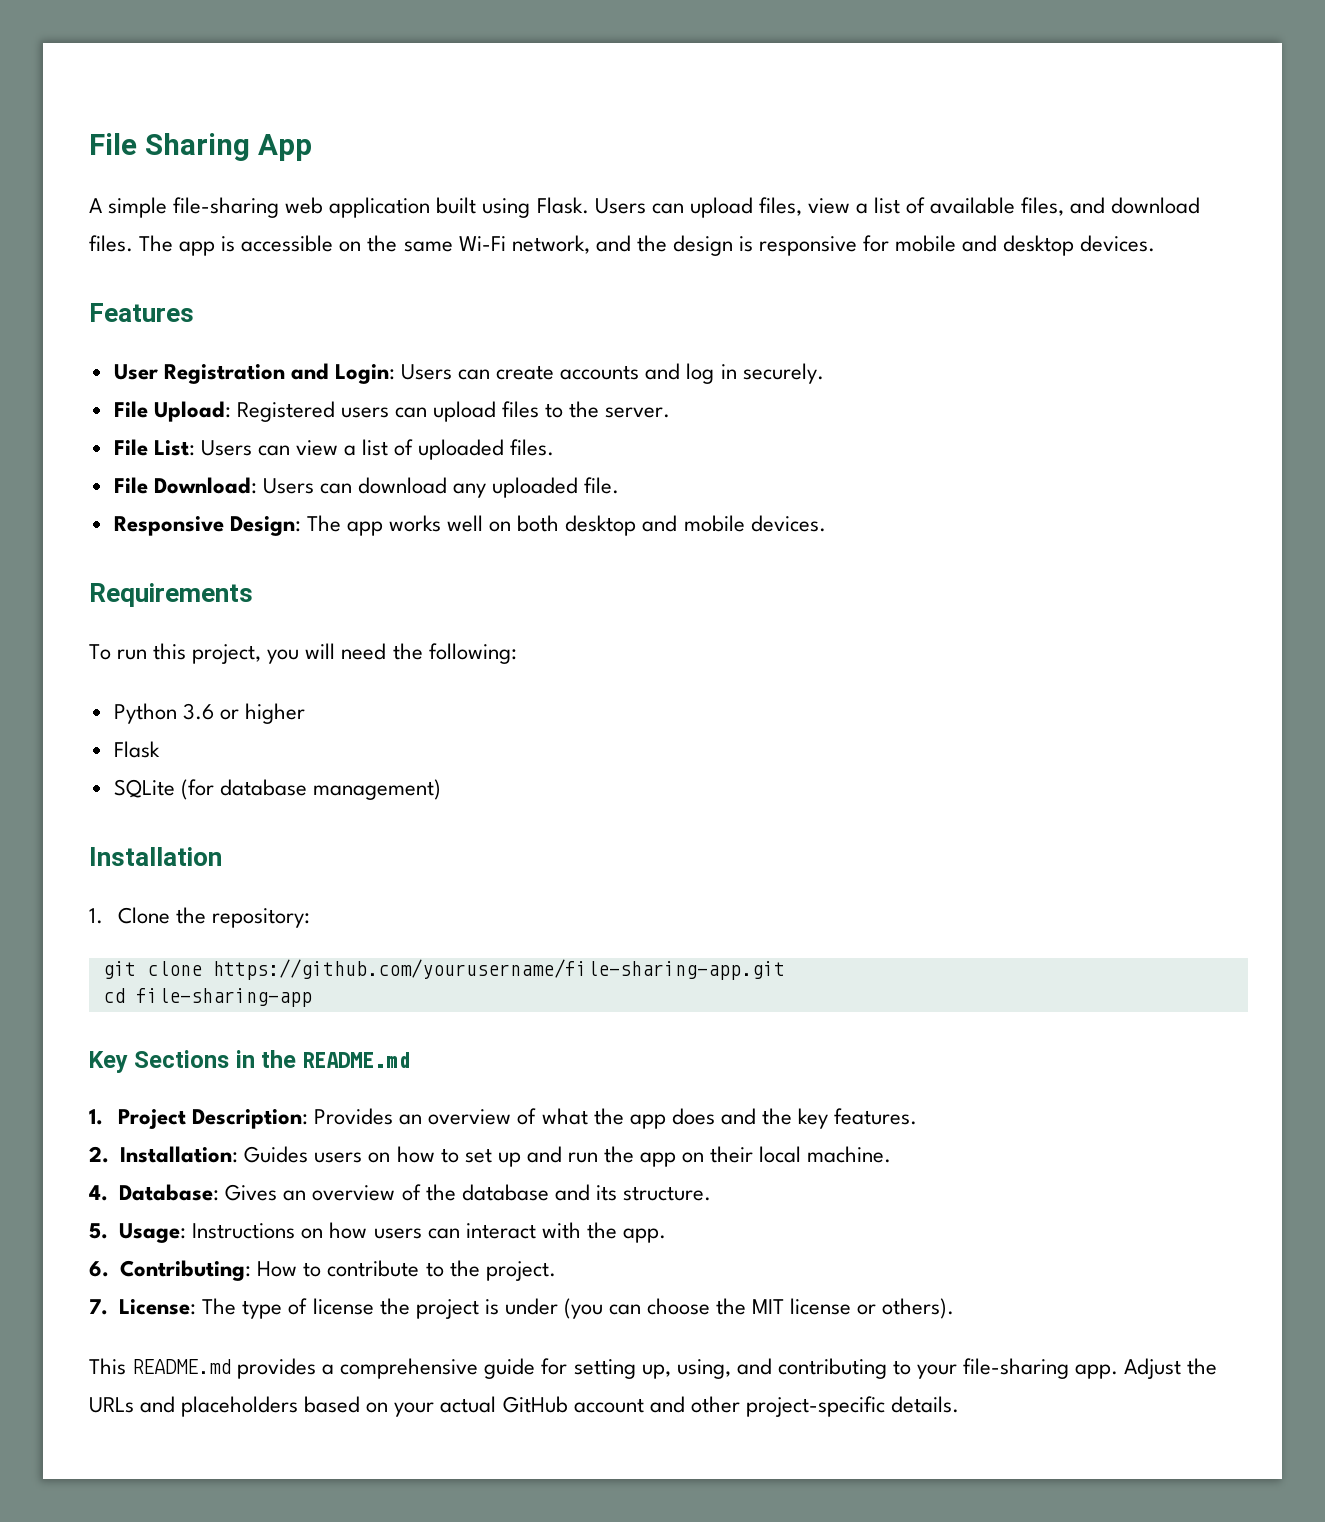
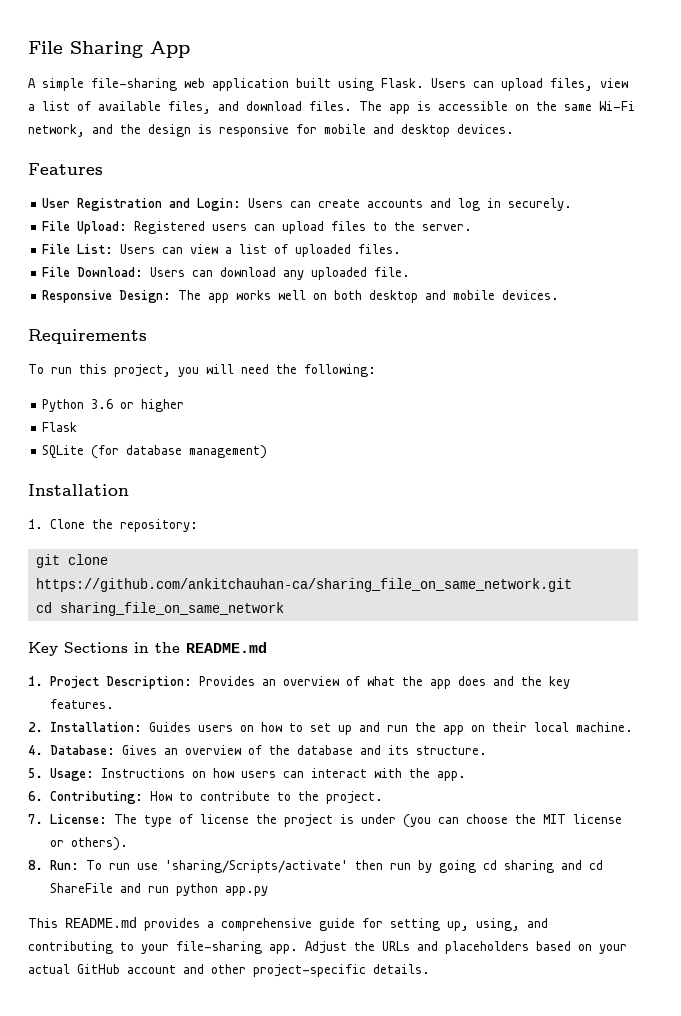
- git clone https://github.com/yourusername/file-sharing-app.git
- cd file-sharing-app
+ git clone https://github.com/ankitchauhan-ca/sharing_file_on_same_network.git
+ cd sharing_file_on_same_network
+ 8. Run: To run use 'sharing/Scripts/activate' then run by going cd sharing and cd ShareFile and run python app.py

